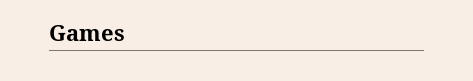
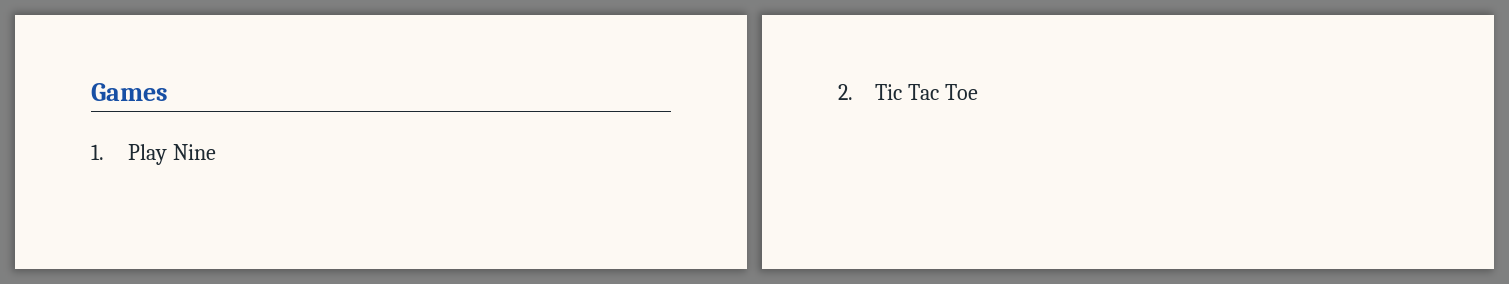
+ 1. Play Nine
+ 2. Tic Tac Toe

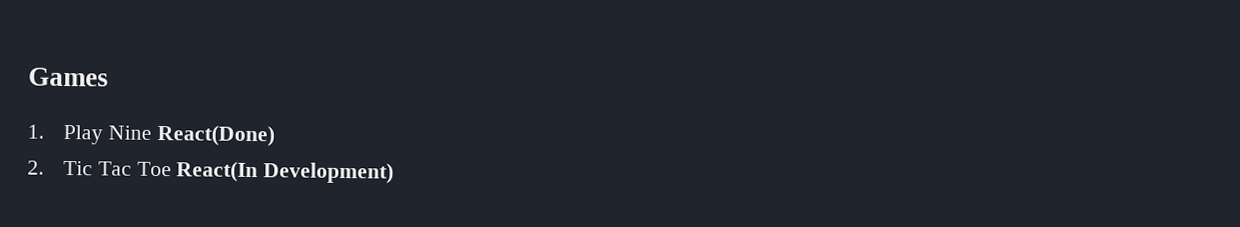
- 1. Play Nine
+ 1. Play Nine React(Done)
- 2. Tic Tac Toe
+ 2. Tic Tac Toe React(In Development)

